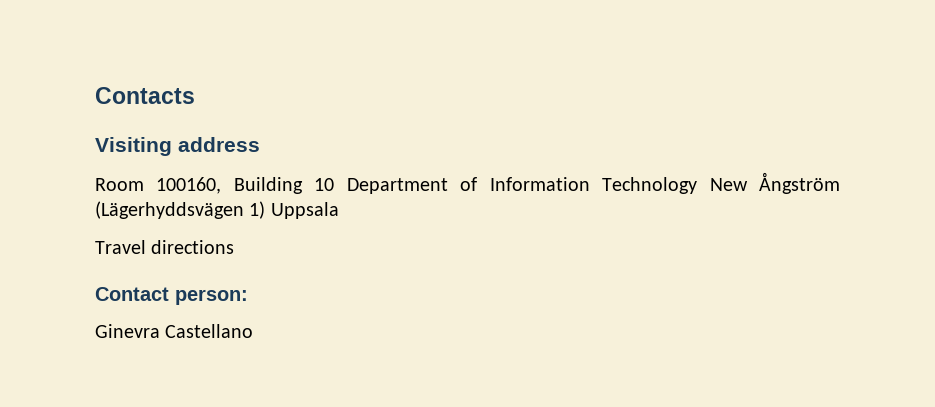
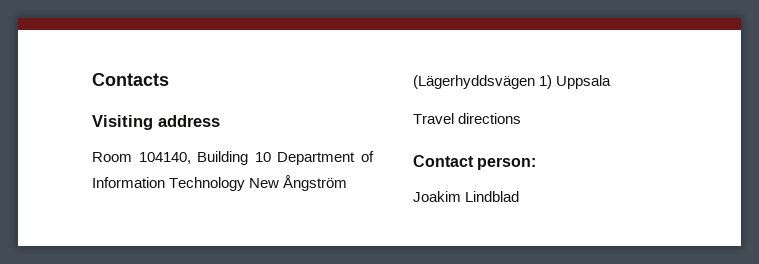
- Room 100160, Building 10 Department of Information Technology New Ångström (Lägerhyddsvägen 1) Uppsala
+ Room 104140, Building 10 Department of Information Technology New Ångström (Lägerhyddsvägen 1) Uppsala
- Ginevra Castellano
+ Joakim Lindblad

